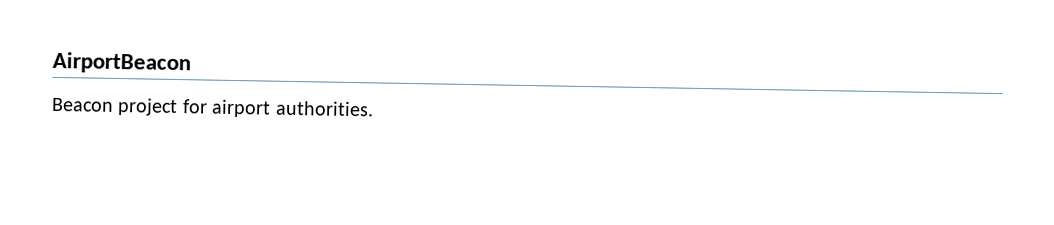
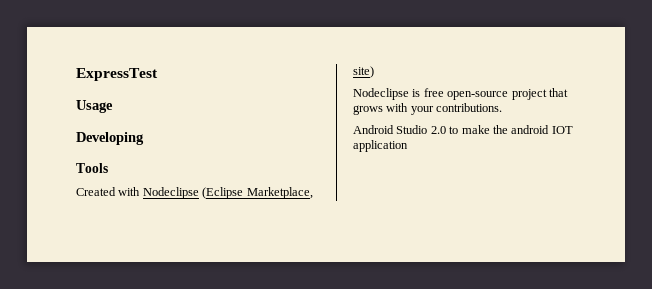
- AirportBeacon
- Beacon project for airport authorities.
+ ExpressTest
+ Usage
+ Developing
+ Tools
+ Created with Nodeclipse (Eclipse Marketplace, site)
+ Nodeclipse is free open-source project that grows with your contributions.
+ Android Studio 2.0 to make the android IOT application

